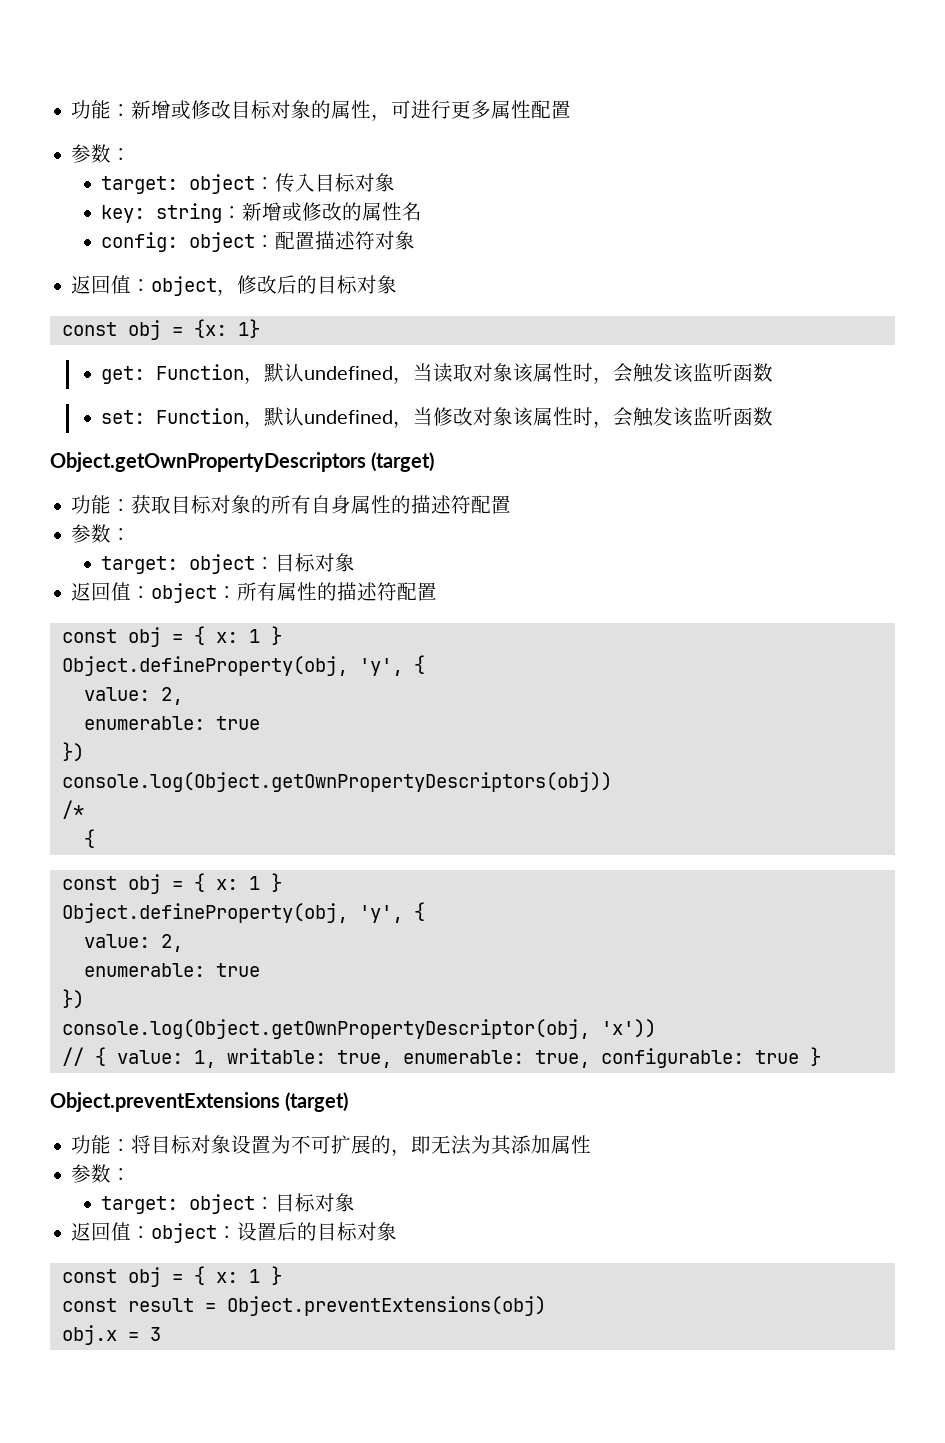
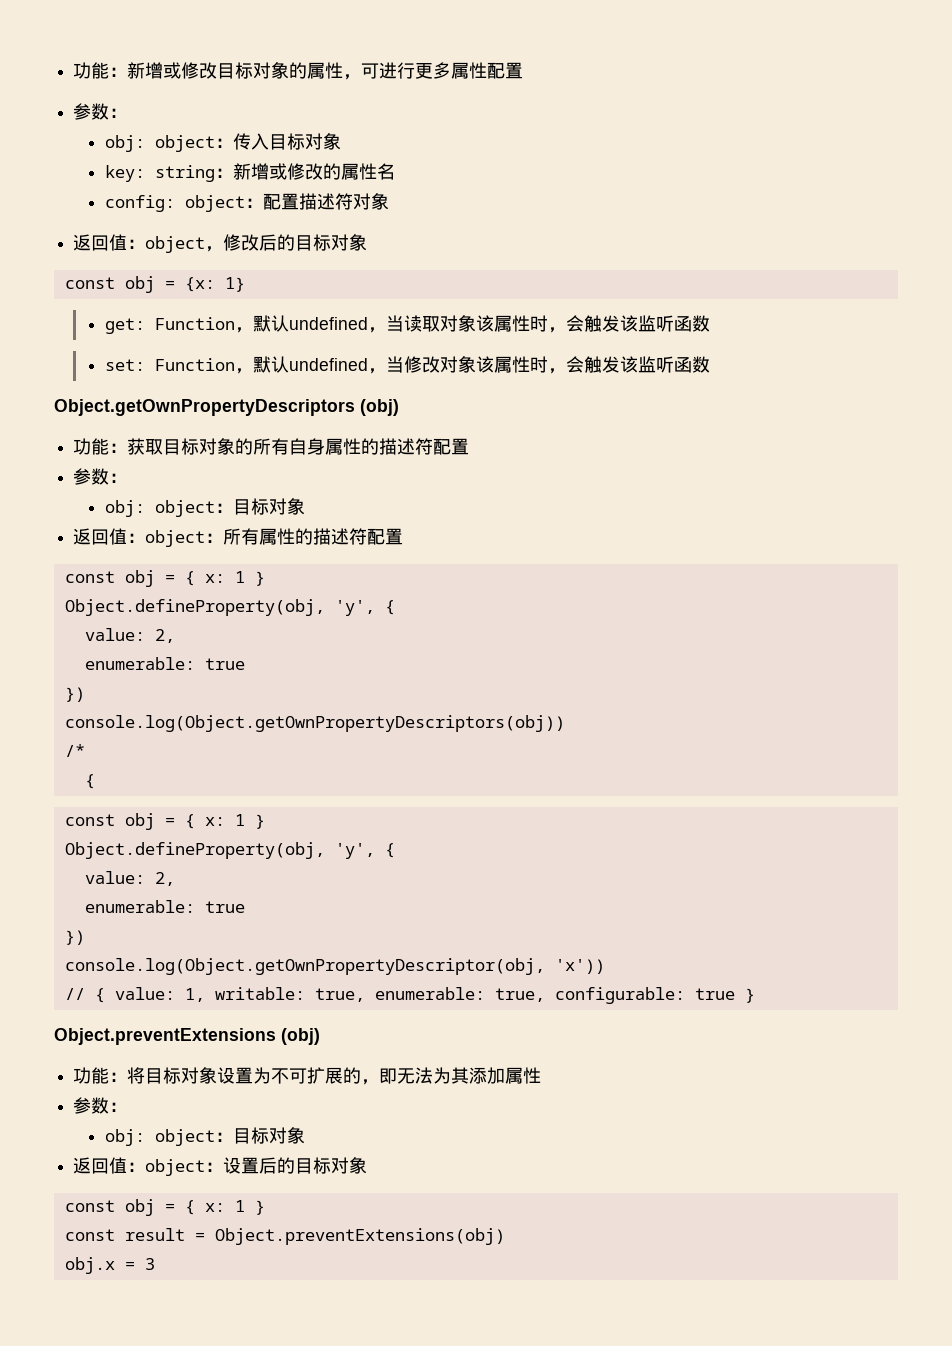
- target: object：传入目标对象
+ obj: object：传入目标对象
- Object.getOwnPropertyDescriptors (target)
+ Object.getOwnPropertyDescriptors (obj)
  功能：获取目标对象的所有自身属性的描述符配置
  参数：
- target: object：目标对象
+ obj: object：目标对象
- Object.preventExtensions (target)
+ Object.preventExtensions (obj)
  功能：将目标对象设置为不可扩展的，即无法为其添加属性
  参数：
- target: object：目标对象
+ obj: object：目标对象

